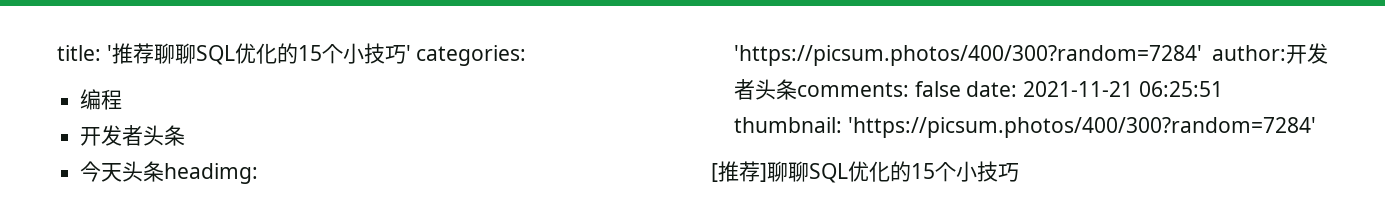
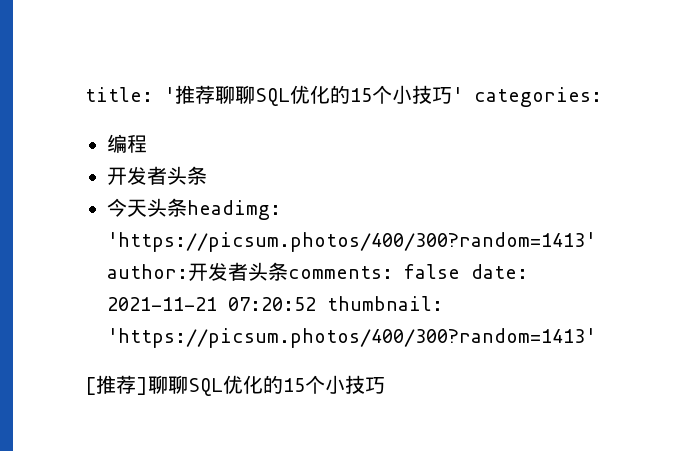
- 今天头条headimg: 'https://picsum.photos/400/300?random=7284' author:开发者头条comments: false date: 2021-11-21 06:25:51 thumbnail: 'https://picsum.photos/400/300?random=7284'
+ 今天头条headimg: 'https://picsum.photos/400/300?random=1413' author:开发者头条comments: false date: 2021-11-21 07:20:52 thumbnail: 'https://picsum.photos/400/300?random=1413'

